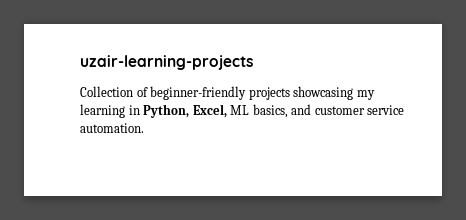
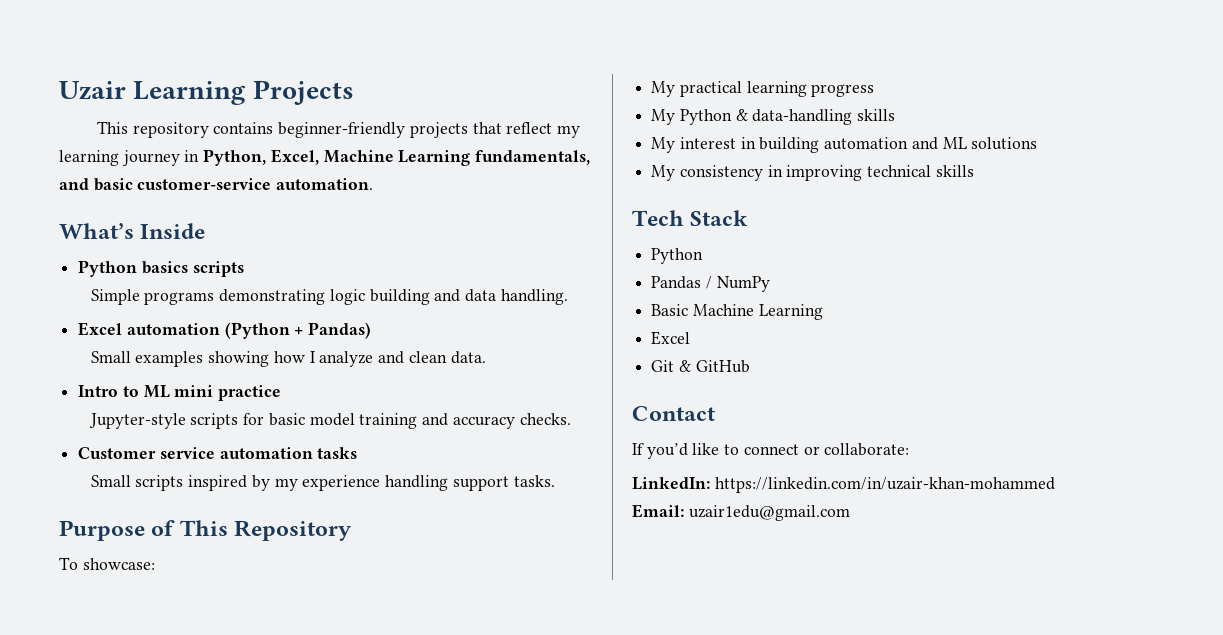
- uzair-learning-projects
- Collection of beginner-friendly projects showcasing my learning in Python, Excel, ML basics, and customer service automation.
+ Uzair Learning Projects
+ This repository contains beginner-friendly projects that reflect my learning journey in Python, Excel, Machine Learning fundamentals, and basic customer-service automation.
+ What’s Inside
+ Python basics scripts
+ Simple programs demonstrating logic building and data handling.
+ Excel automation (Python + Pandas)
+ Small examples showing how I analyze and clean data.
+ Intro to ML mini practice
+ Jupyter-style scripts for basic model training and accuracy checks.
+ Customer service automation tasks
+ Small scripts inspired by my experience handling support tasks.
+ Purpose of This Repository
+ To showcase:
+ My practical learning progress
+ My Python & data-handling skills
+ My interest in building automation and ML solutions
+ My consistency in improving technical skills
+ Tech Stack
+ Python
+ Pandas / NumPy
+ Basic Machine Learning
+ Excel
+ Git & GitHub
+ Contact
+ If you’d like to connect or collaborate:
+ LinkedIn: https://linkedin.com/in/uzair-khan-mohammed
+ Email: uzair1edu@gmail.com

